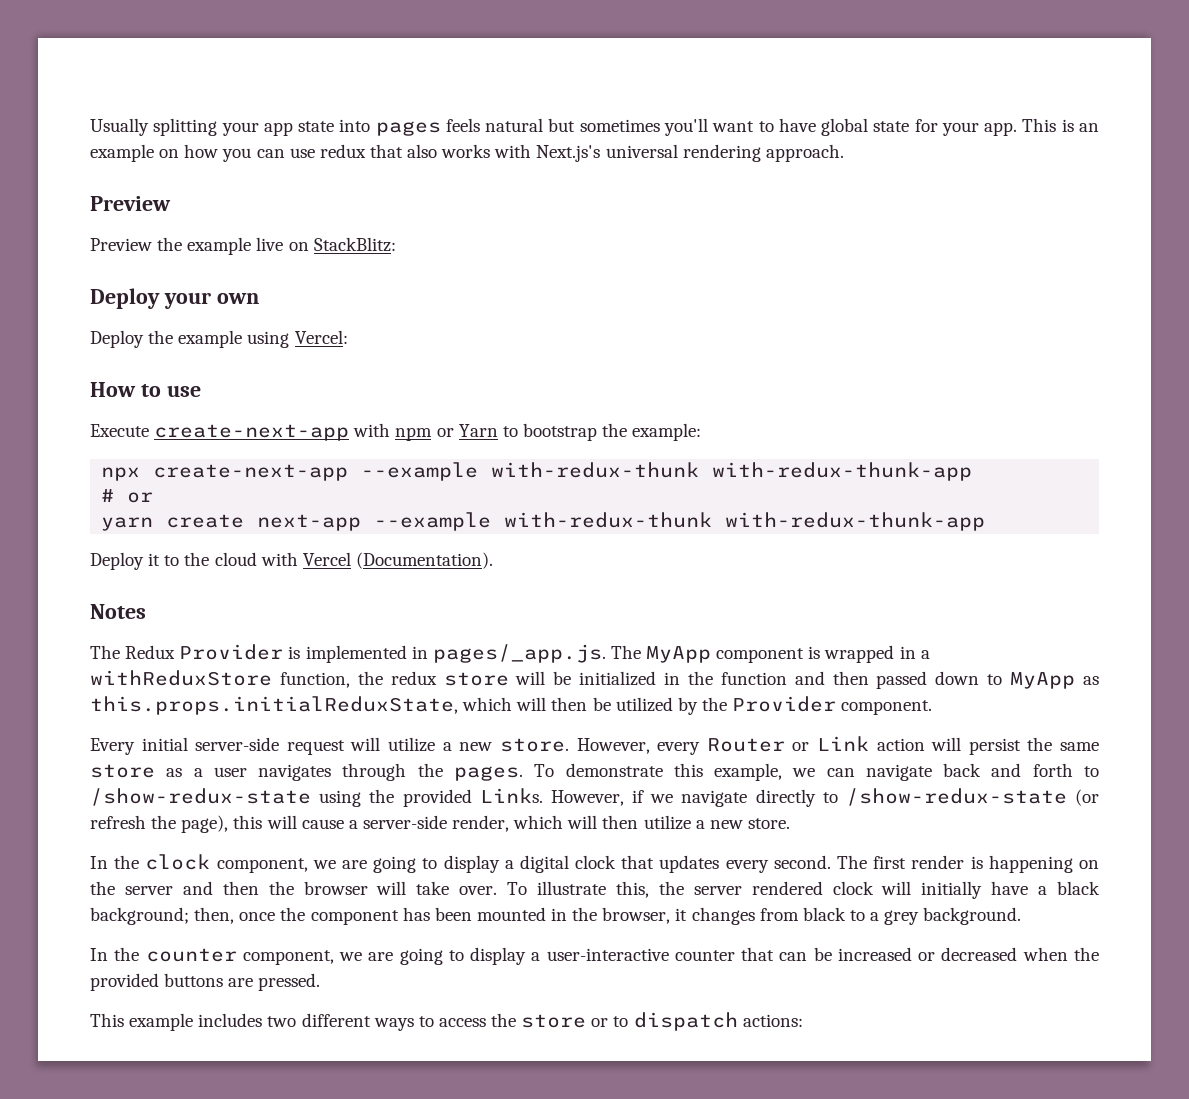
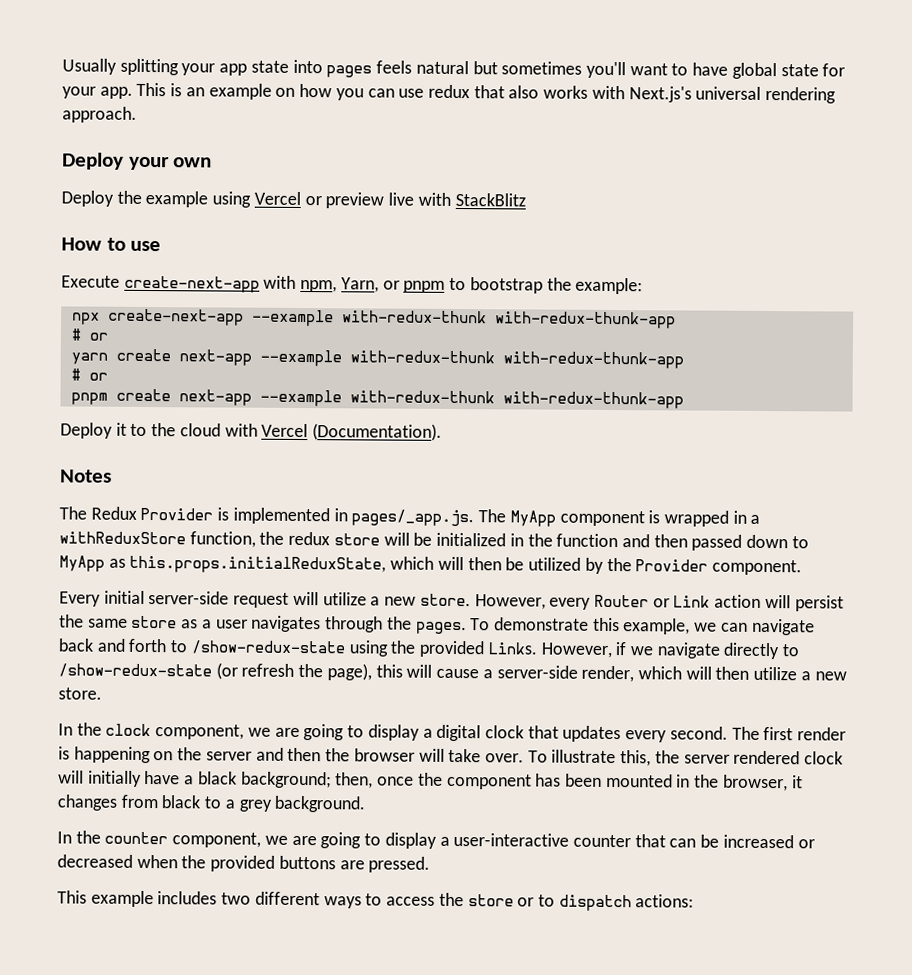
  This is an example on how you can use redux that also works with Next.js's universal rendering approach.
- Preview
- Preview the example live on StackBlitz:
- Deploy the example using Vercel:
+ Deploy the example using Vercel or preview live with StackBlitz
- Execute create-next-app with npm or Yarn to bootstrap the example:
+ Execute create-next-app with npm, Yarn, or pnpm to bootstrap the example:
  yarn create next-app --example with-redux-thunk with-redux-thunk-app
+ # or
+ pnpm create next-app --example with-redux-thunk with-redux-thunk-app

